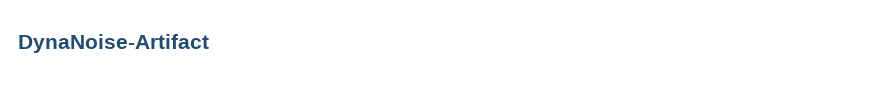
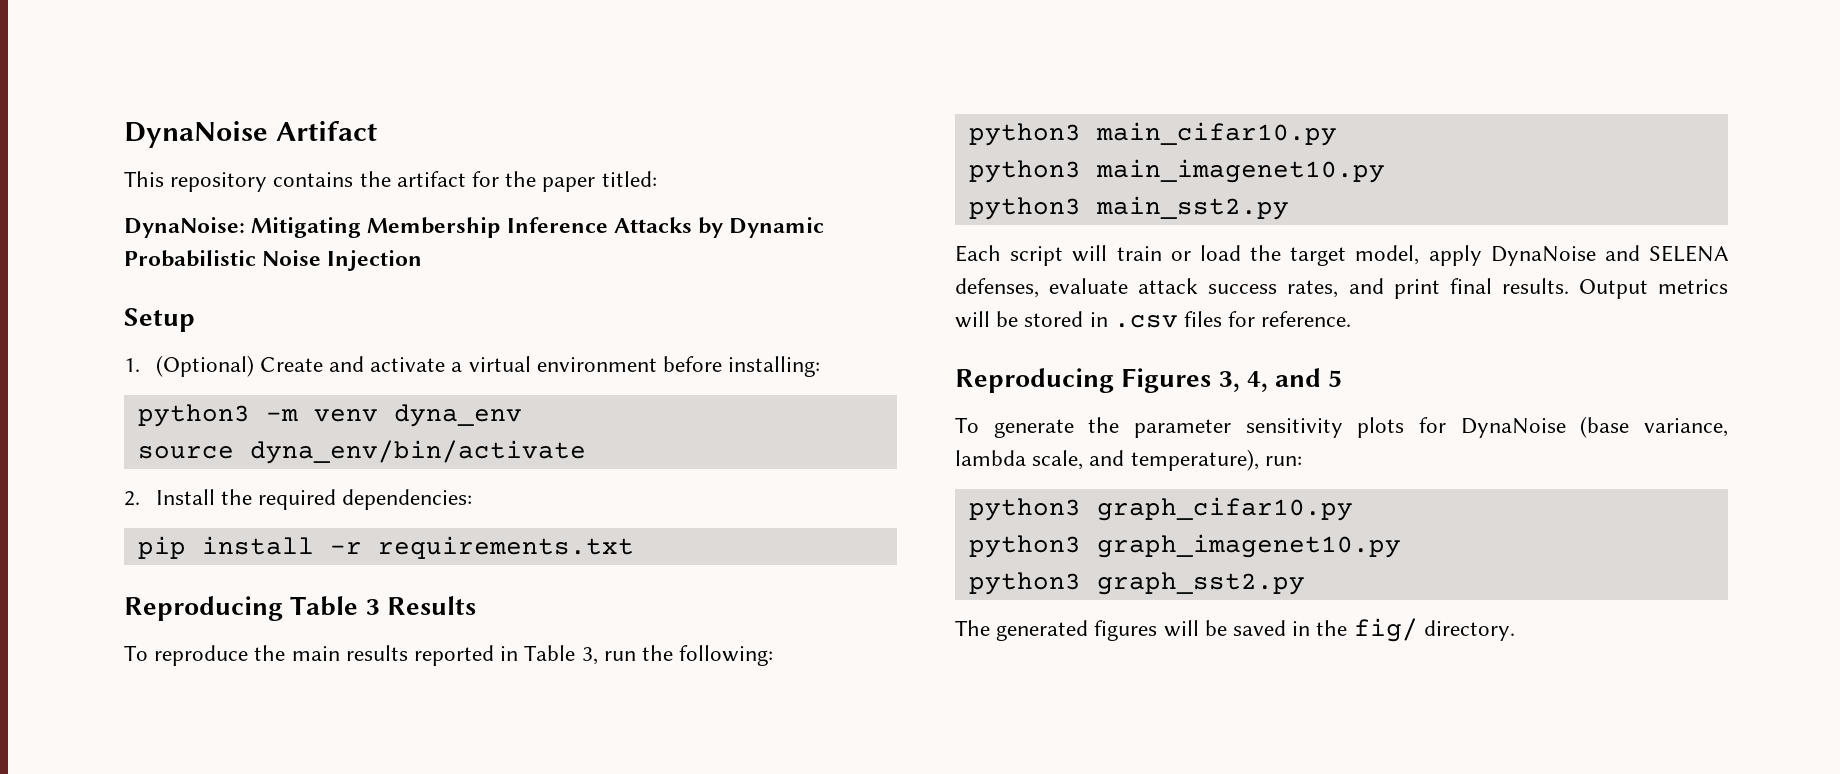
- DynaNoise-Artifact
+ DynaNoise Artifact
+ This repository contains the artifact for the paper titled:
+ DynaNoise: Mitigating Membership Inference Attacks by Dynamic Probabilistic Noise Injection
+ Setup
+ 1. (Optional) Create and activate a virtual environment before installing:
+ python3 -m venv dyna_env
+ source dyna_env/bin/activate
+ 2. Install the required dependencies:
+ pip install -r requirements.txt
+ Reproducing Table 3 Results
+ To reproduce the main results reported in Table 3, run the following:
+ python3 main_cifar10.py
+ python3 main_imagenet10.py
+ python3 main_sst2.py
+ Each script will train or load the target model, apply DynaNoise and SELENA defenses, evaluate attack success rates, and print final results. Output metrics will be stored in .csv files for reference.
+ Reproducing Figures 3, 4, and 5
+ To generate the parameter sensitivity plots for DynaNoise (base variance, lambda scale, and temperature), run:
+ python3 graph_cifar10.py
+ python3 graph_imagenet10.py
+ python3 graph_sst2.py
+ The generated figures will be saved in the fig/ directory.

